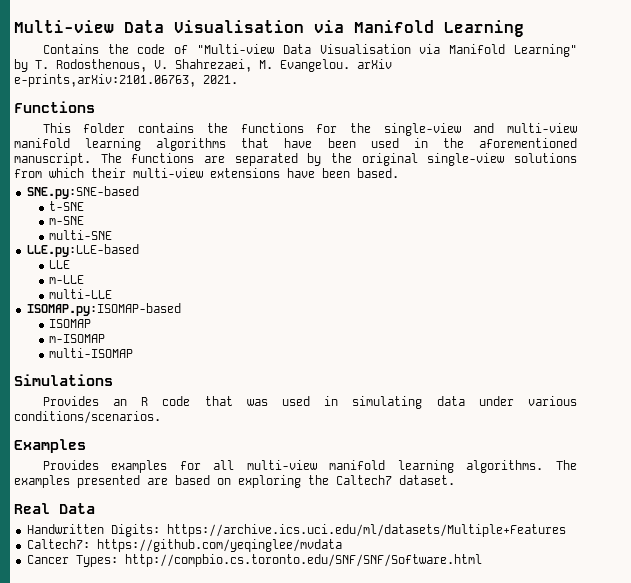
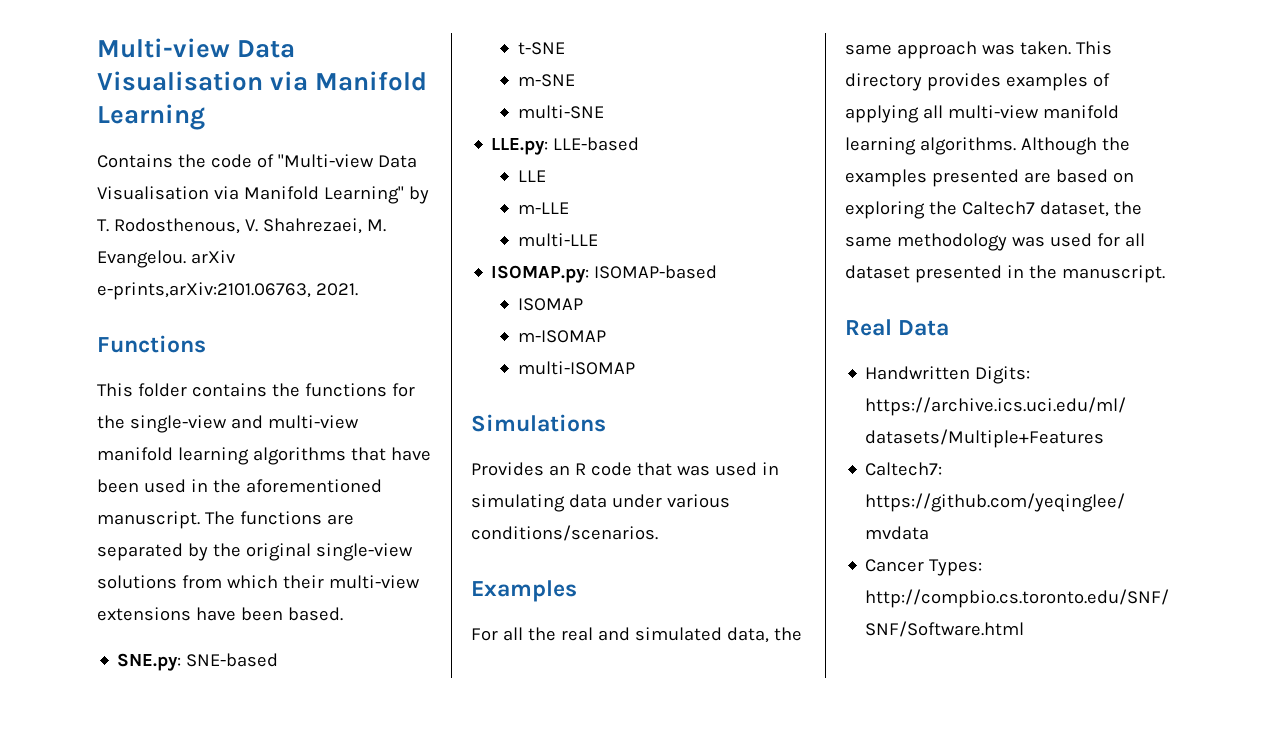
- SNE.py:SNE-based
+ SNE.py: SNE-based
- LLE.py:LLE-based
+ LLE.py: LLE-based
- ISOMAP.py:ISOMAP-based
+ ISOMAP.py: ISOMAP-based
- Provides examples for all multi-view manifold learning algorithms.
+ For all the real and simulated data, the same approach was taken. This directory provides examples of applying all multi-view manifold learning algorithms.
- The examples presented are based on exploring the Caltech7 dataset.
+ Although the examples presented are based on exploring the Caltech7 dataset, the same methodology was used for all dataset presented in the manuscript.

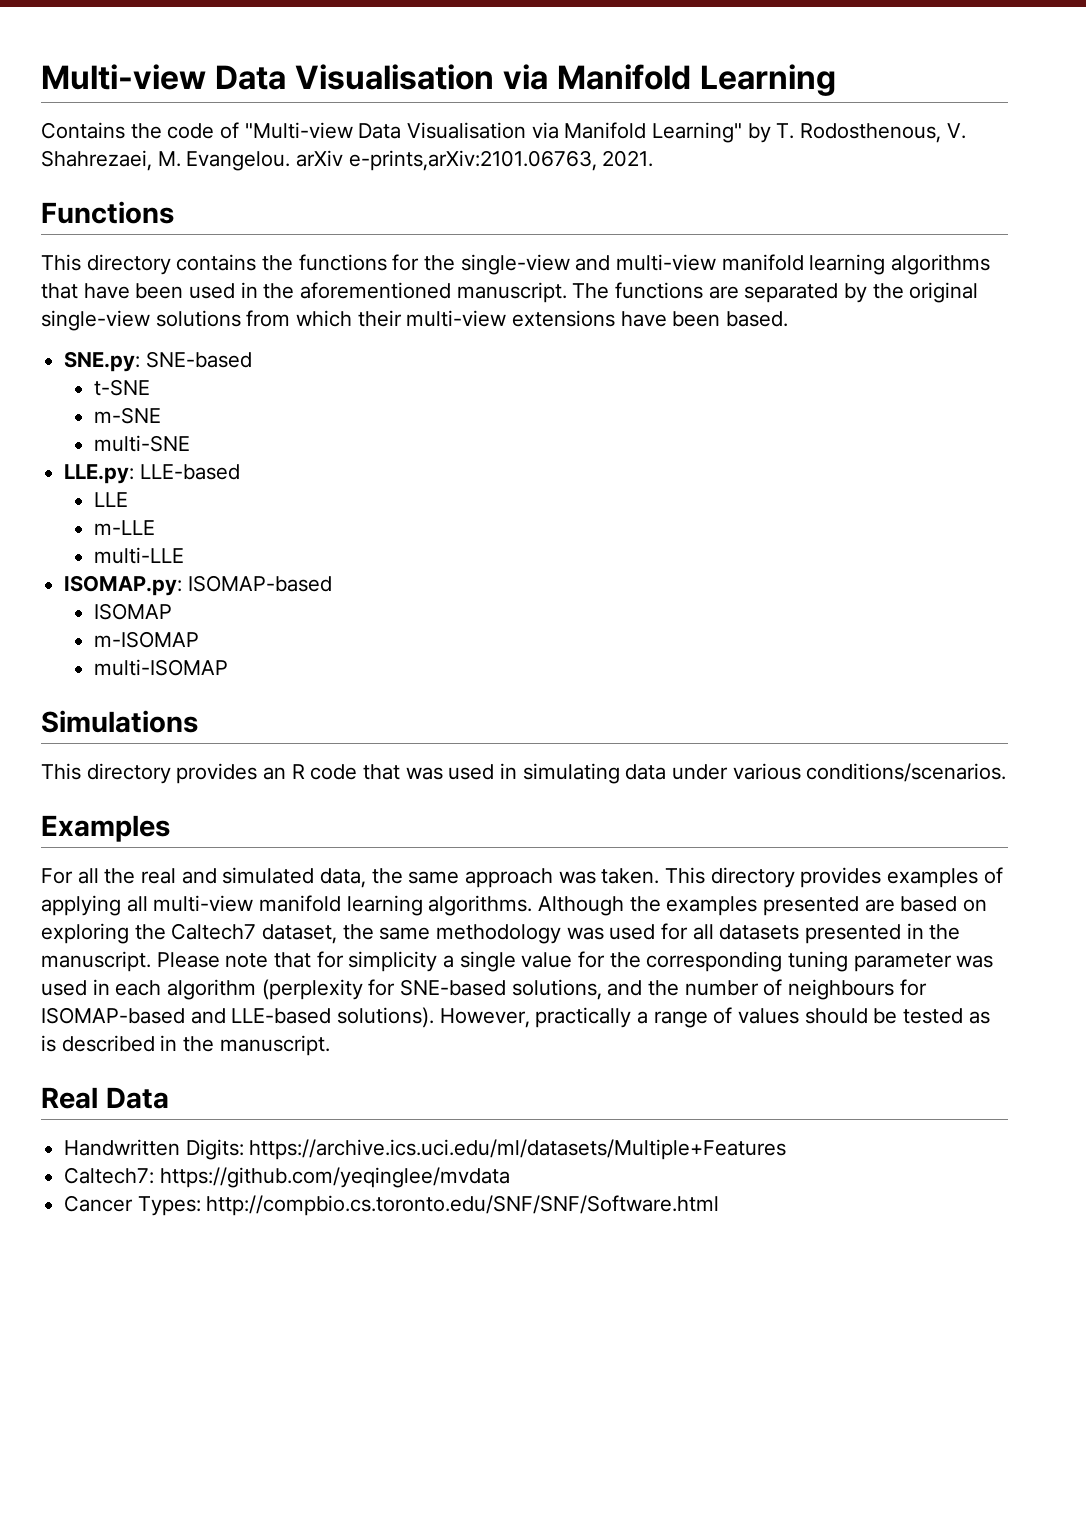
- This folder contains the functions for the single-view and multi-view manifold learning algorithms that have been used in the aforementioned manuscript.
+ This directory contains the functions for the single-view and multi-view manifold learning algorithms that have been used in the aforementioned manuscript.
- Provides an R code that was used in simulating data under various conditions/scenarios.
+ This directory provides an R code that was used in simulating data under various conditions/scenarios.
- Although the examples presented are based on exploring the Caltech7 dataset, the same methodology was used for all dataset presented in the manuscript.
+ Although the examples presented are based on exploring the Caltech7 dataset, the same methodology was used for all datasets presented in the manuscript. Please note that for simplicity a single value for the corresponding tuning parameter was used in each algorithm (perplexity for SNE-based solutions, and the number of neighbours for ISOMAP-based and LLE-based solutions). However, practically a range of values should be tested as is described in the manuscript.

